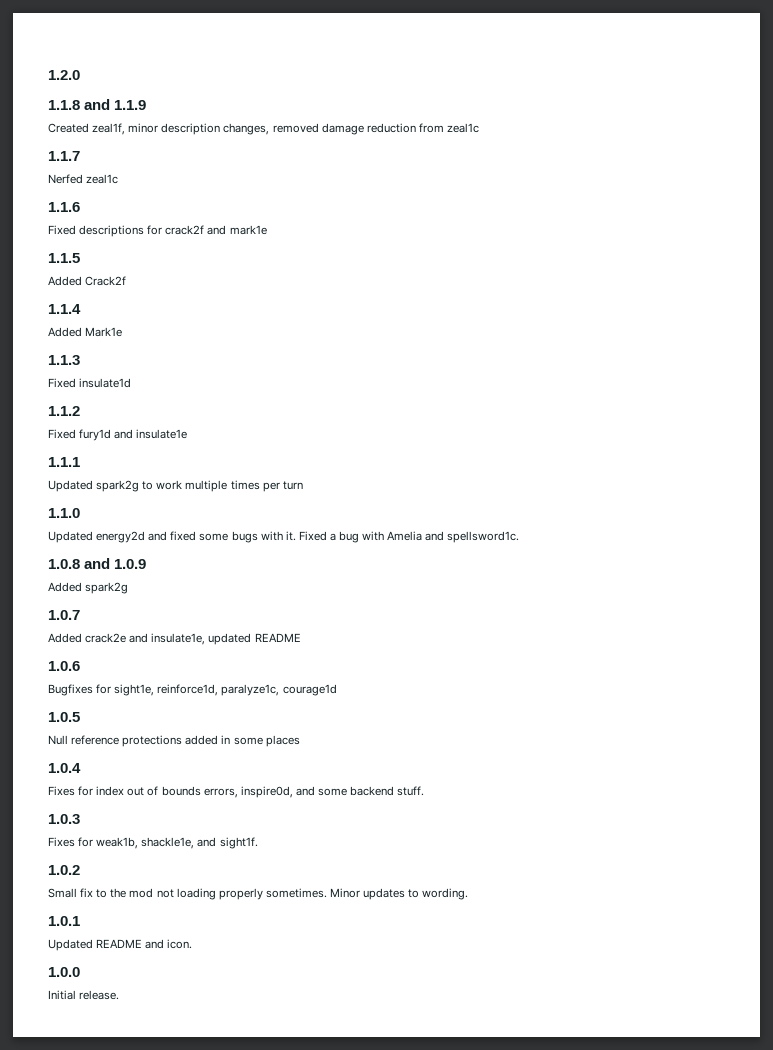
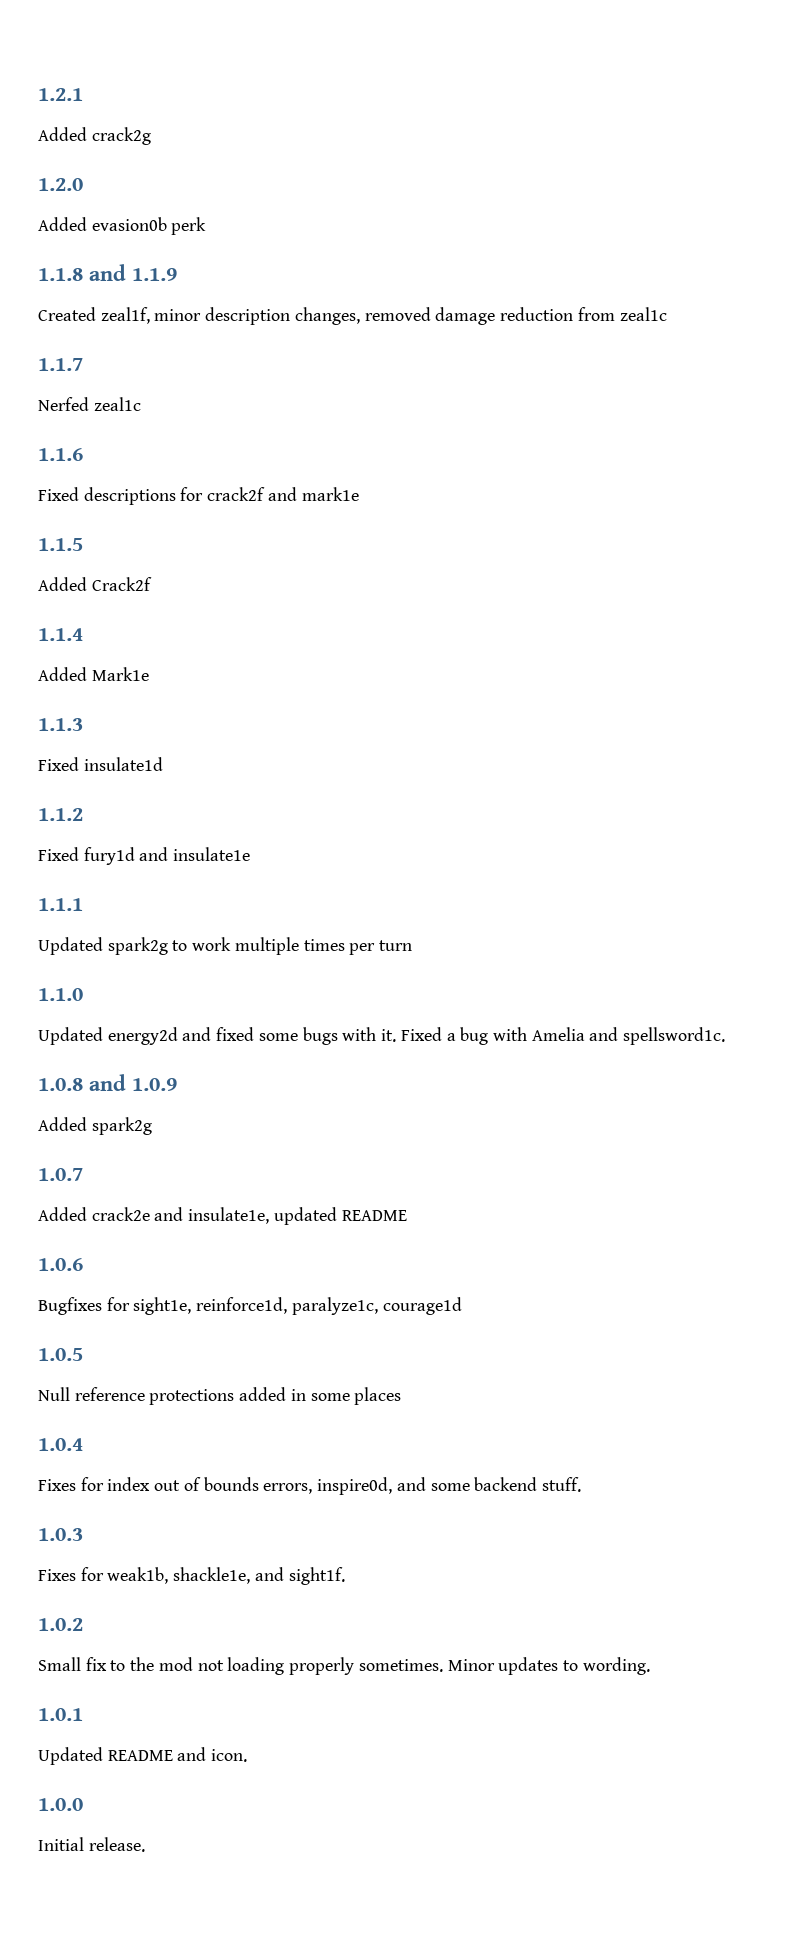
+ 1.2.1
+ Added crack2g
  1.2.0
+ Added evasion0b perk

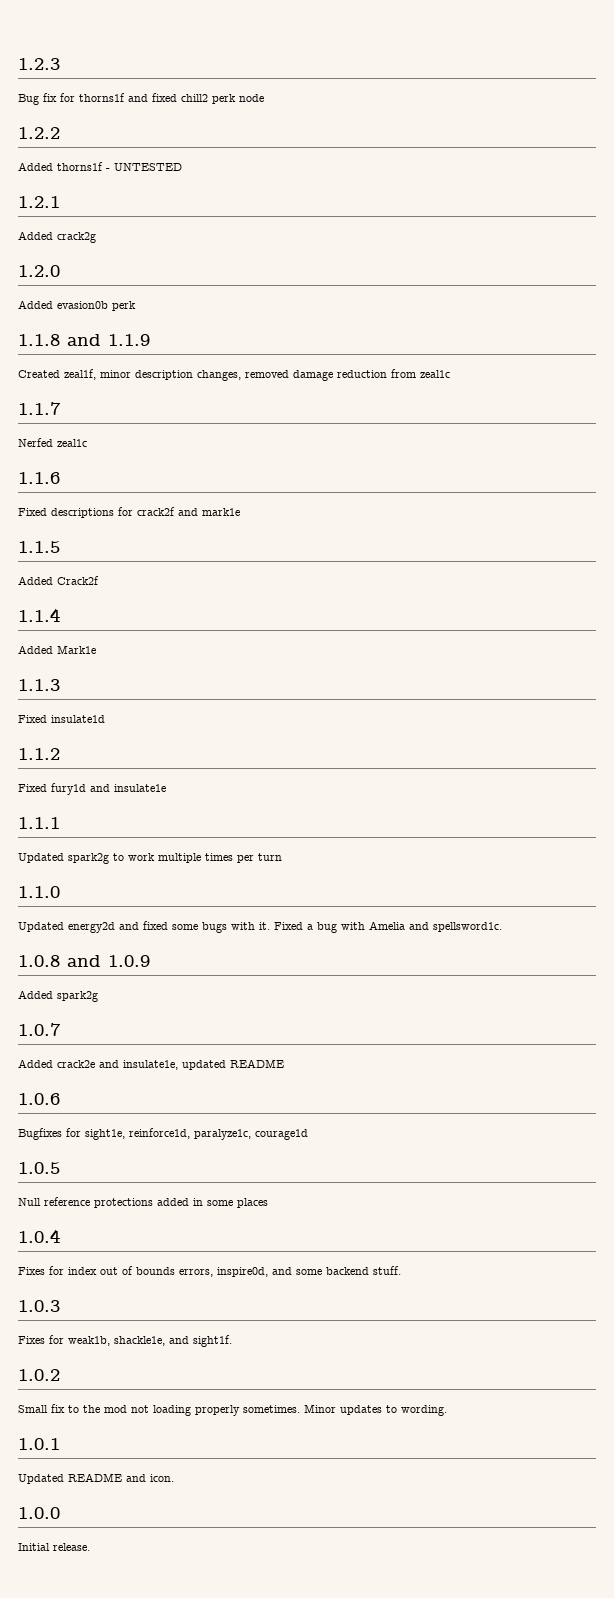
+ 1.2.3
+ Bug fix for thorns1f and fixed chill2 perk node
+ 1.2.2
+ Added thorns1f - UNTESTED

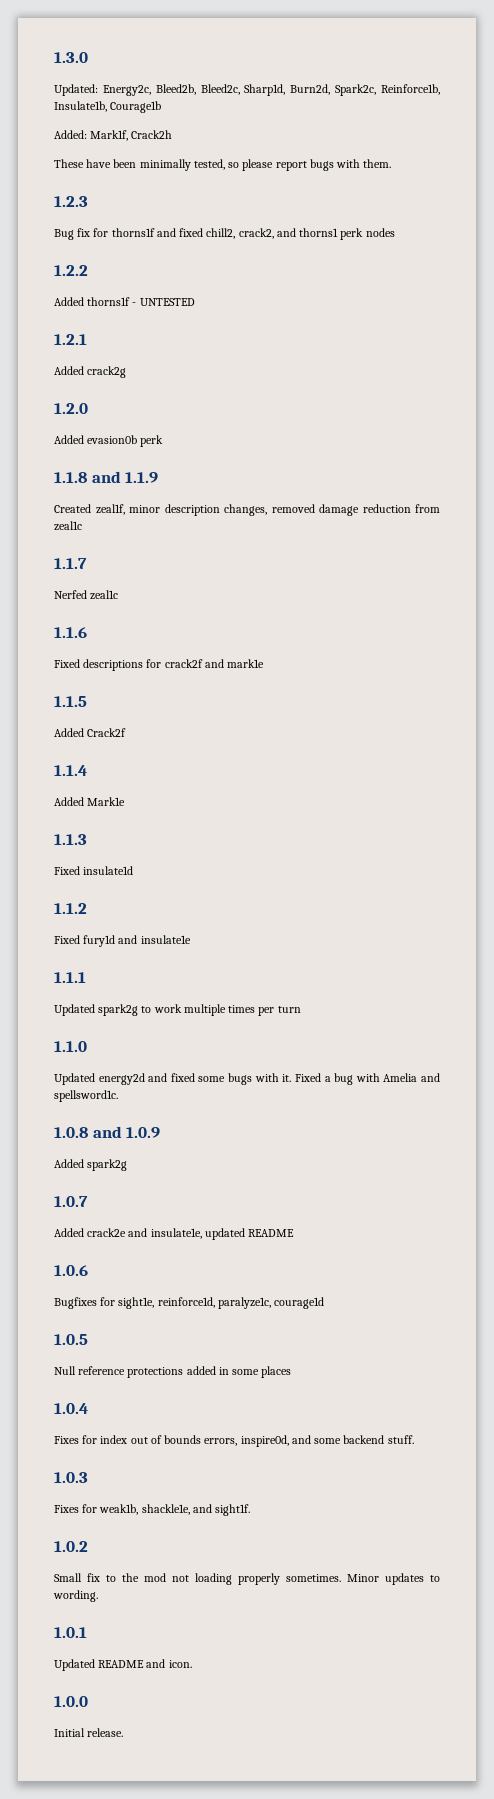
+ 1.3.0
+ Updated: Energy2c, Bleed2b, Bleed2c, Sharp1d, Burn2d, Spark2c, Reinforce1b, Insulate1b, Courage1b
+ Added: Mark1f, Crack2h
+ These have been minimally tested, so please report bugs with them.
- Bug fix for thorns1f and fixed chill2 perk node
+ Bug fix for thorns1f and fixed chill2, crack2, and thorns1 perk nodes

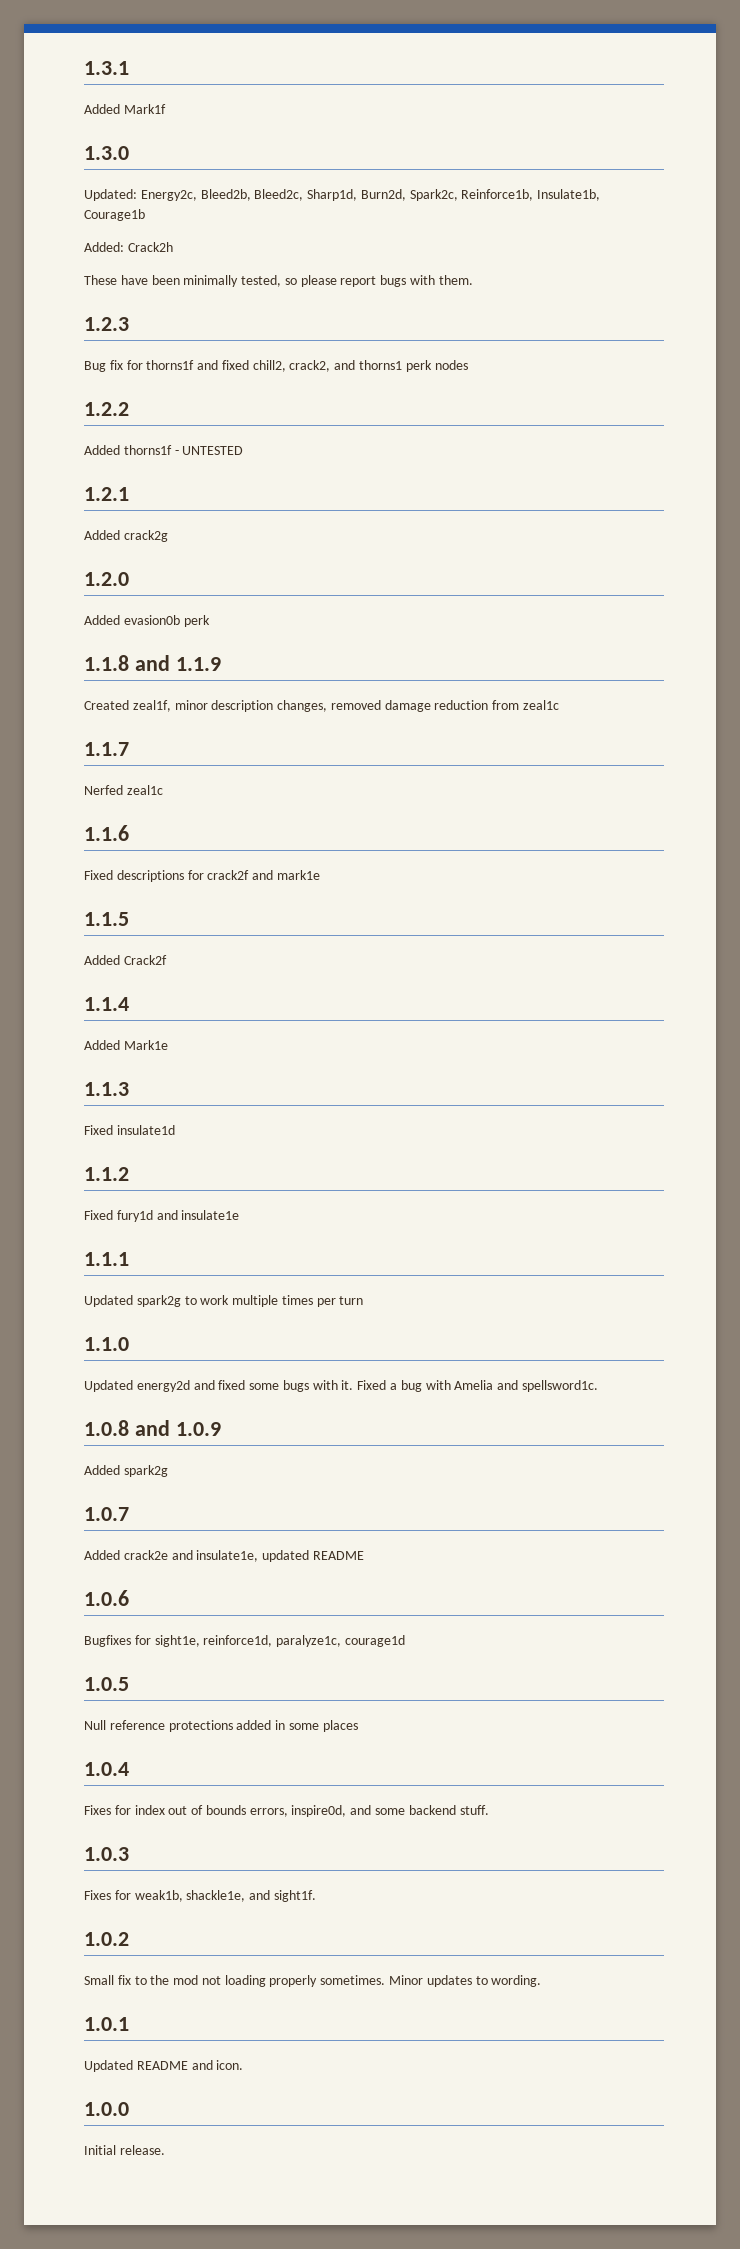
+ 1.3.1
+ Added Mark1f
- Added: Mark1f, Crack2h
+ Added: Crack2h

